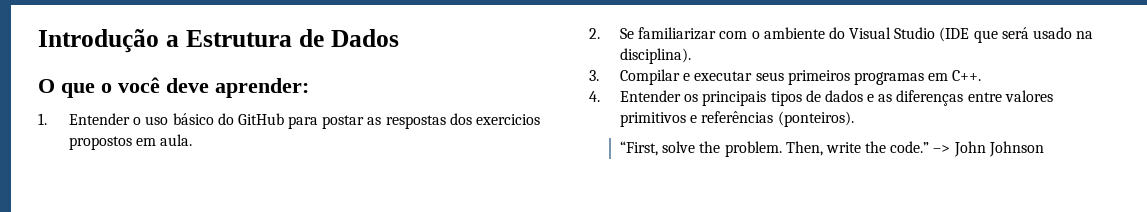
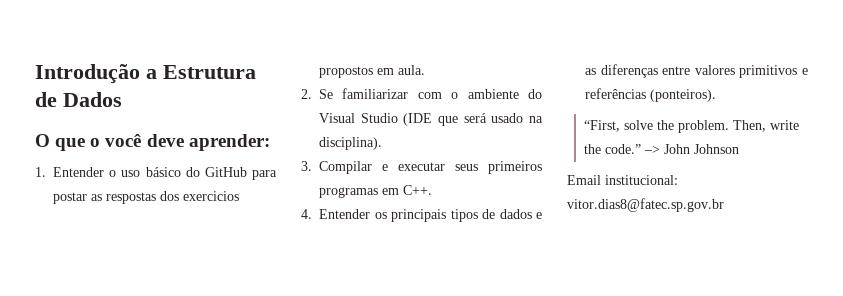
+ Email institucional: vitor.dias8@fatec.sp.gov.br

